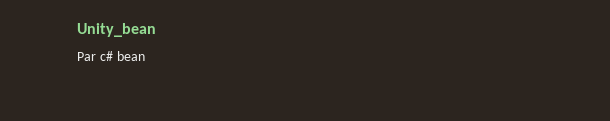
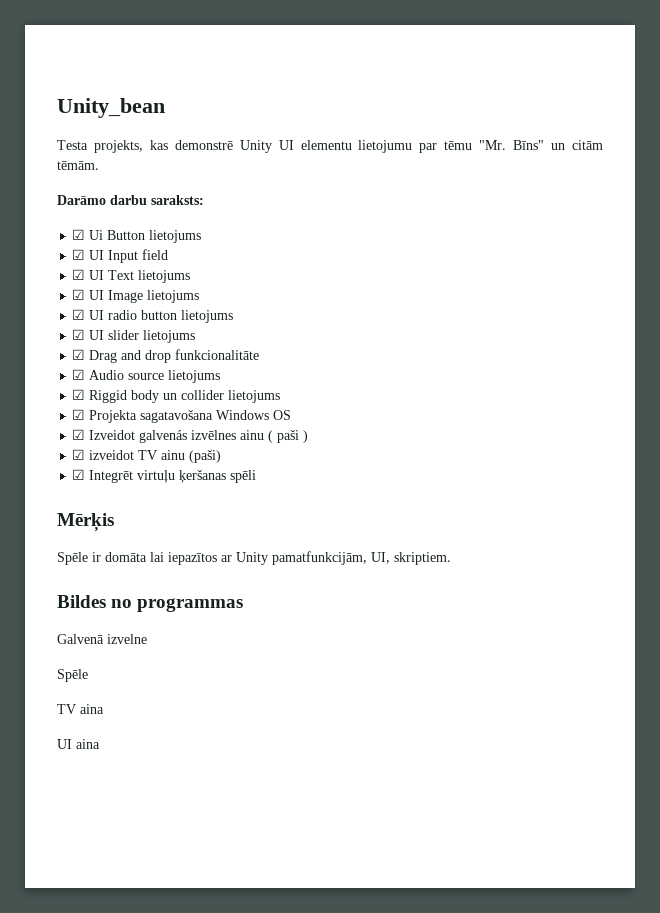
- Par c# bean
+ Testa projekts, kas demonstrē Unity UI elementu lietojumu par tēmu "Mr. Bīns" un citām tēmām.
+ Darāmo darbu saraksts:
+ ☑ Ui Button lietojums
+ ☑ UI Input field
+ ☑ UI Text lietojums
+ ☑ UI Image lietojums
+ ☑ UI radio button lietojums
+ ☑ UI slider lietojums
+ ☑ Drag and drop funkcionalitāte
+ ☑ Audio source lietojums
+ ☑ Riggid body un collider lietojums
+ ☑ Projekta sagatavošana Windows OS
+ ☑ Izveidot galvenás izvēlnes ainu ( paši )
+ ☑ izveidot TV ainu (paši)
+ ☑ Integrēt virtuļu ķeršanas spēli
+ Mērķis
+ Spēle ir domāta lai iepazītos ar Unity pamatfunkcijām, UI, skriptiem.
+ Bildes no programmas
+ Galvenā izvelne
+ Spēle
+ TV aina
+ UI aina

